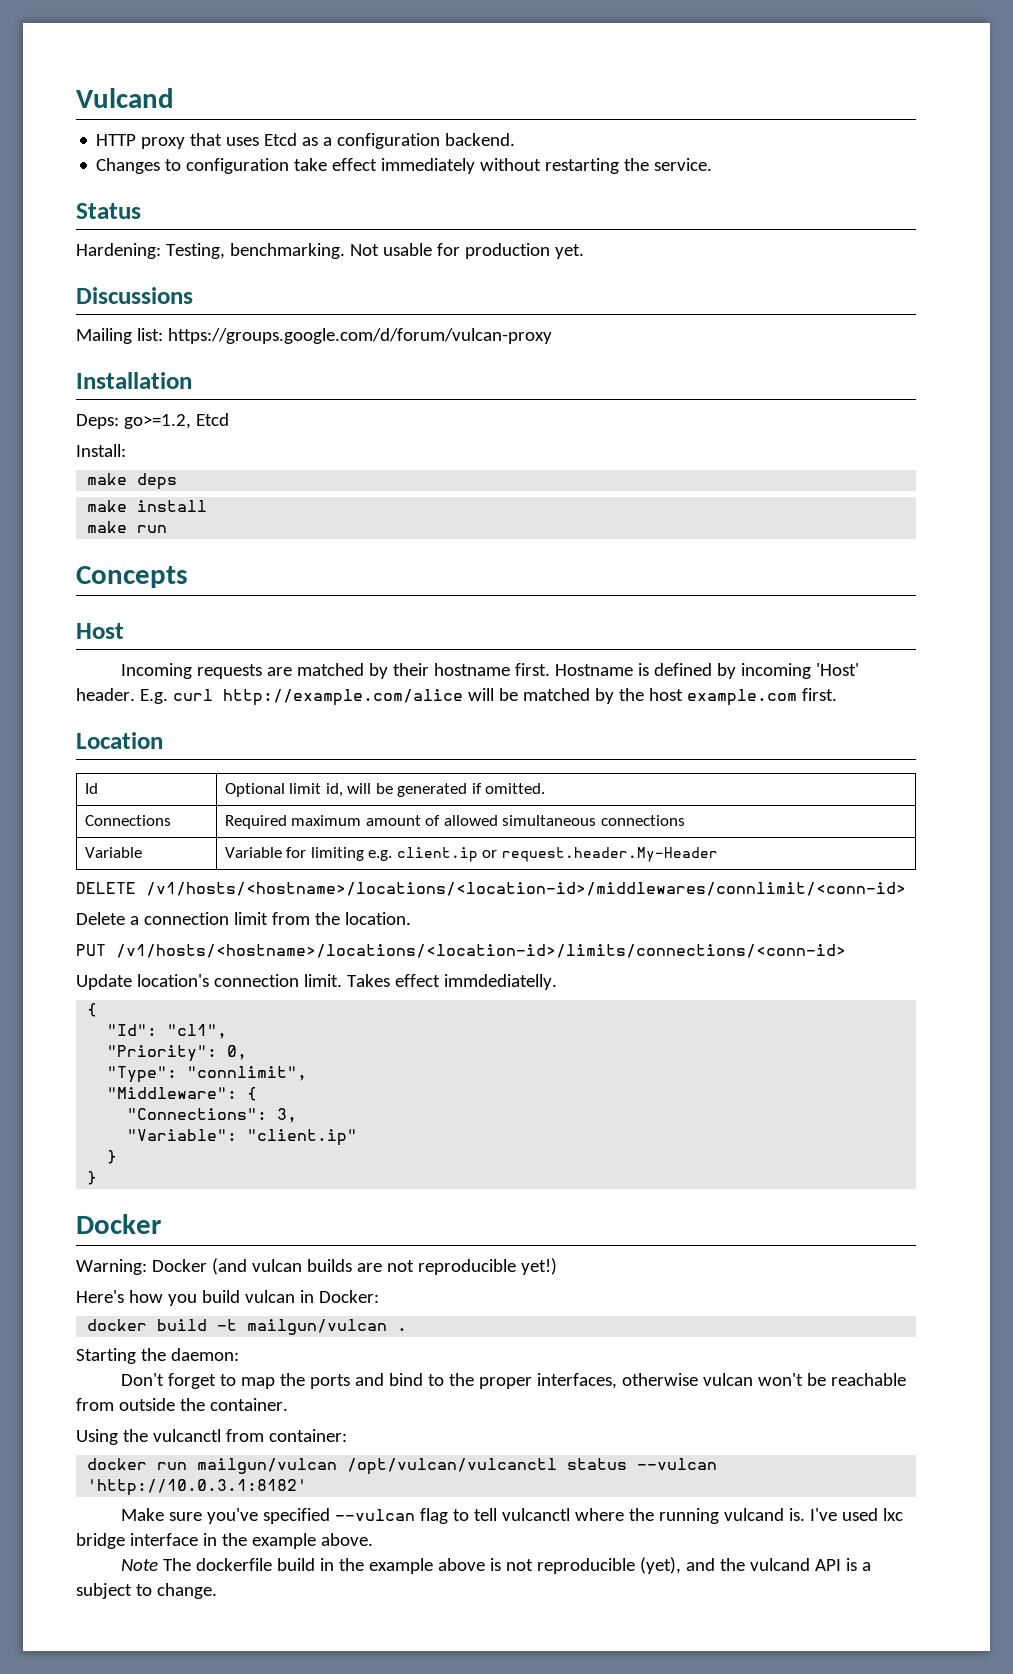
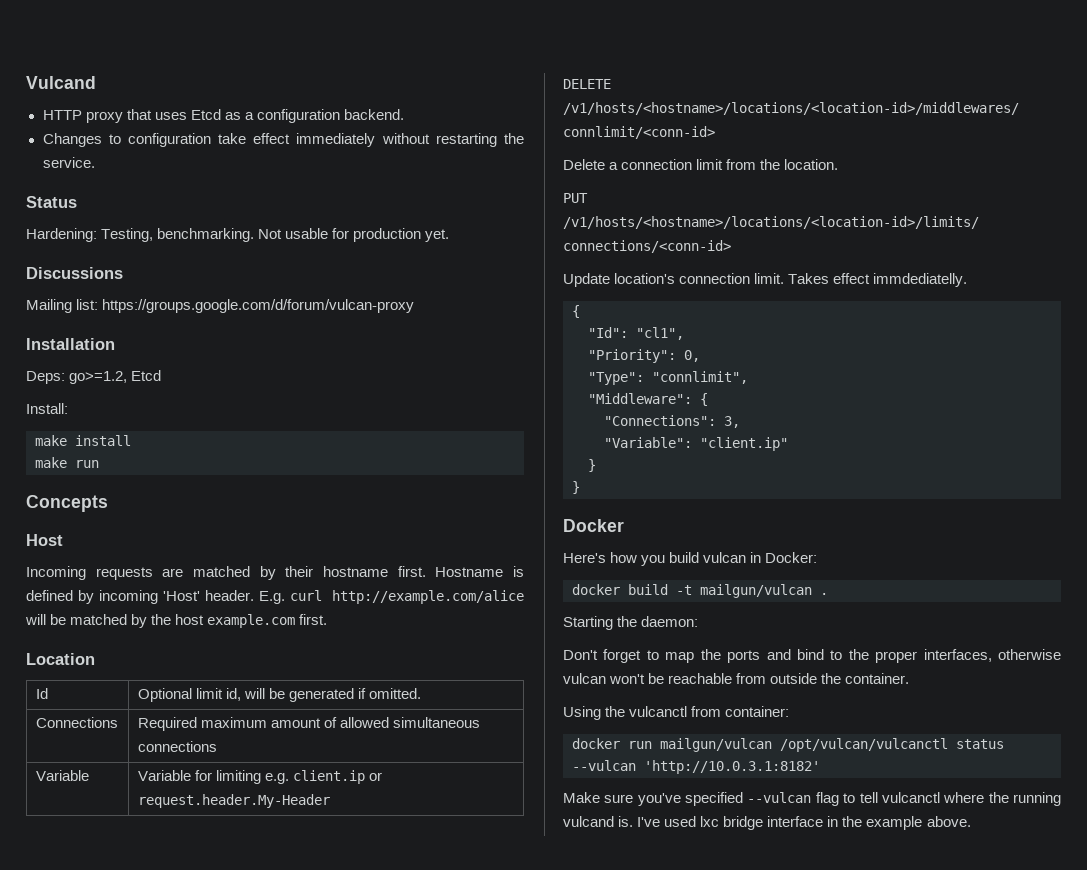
- make deps
- Warning: Docker (and vulcan builds are not reproducible yet!)
- Note The dockerfile build in the example above is not reproducible (yet), and the vulcand API is a subject to change.

